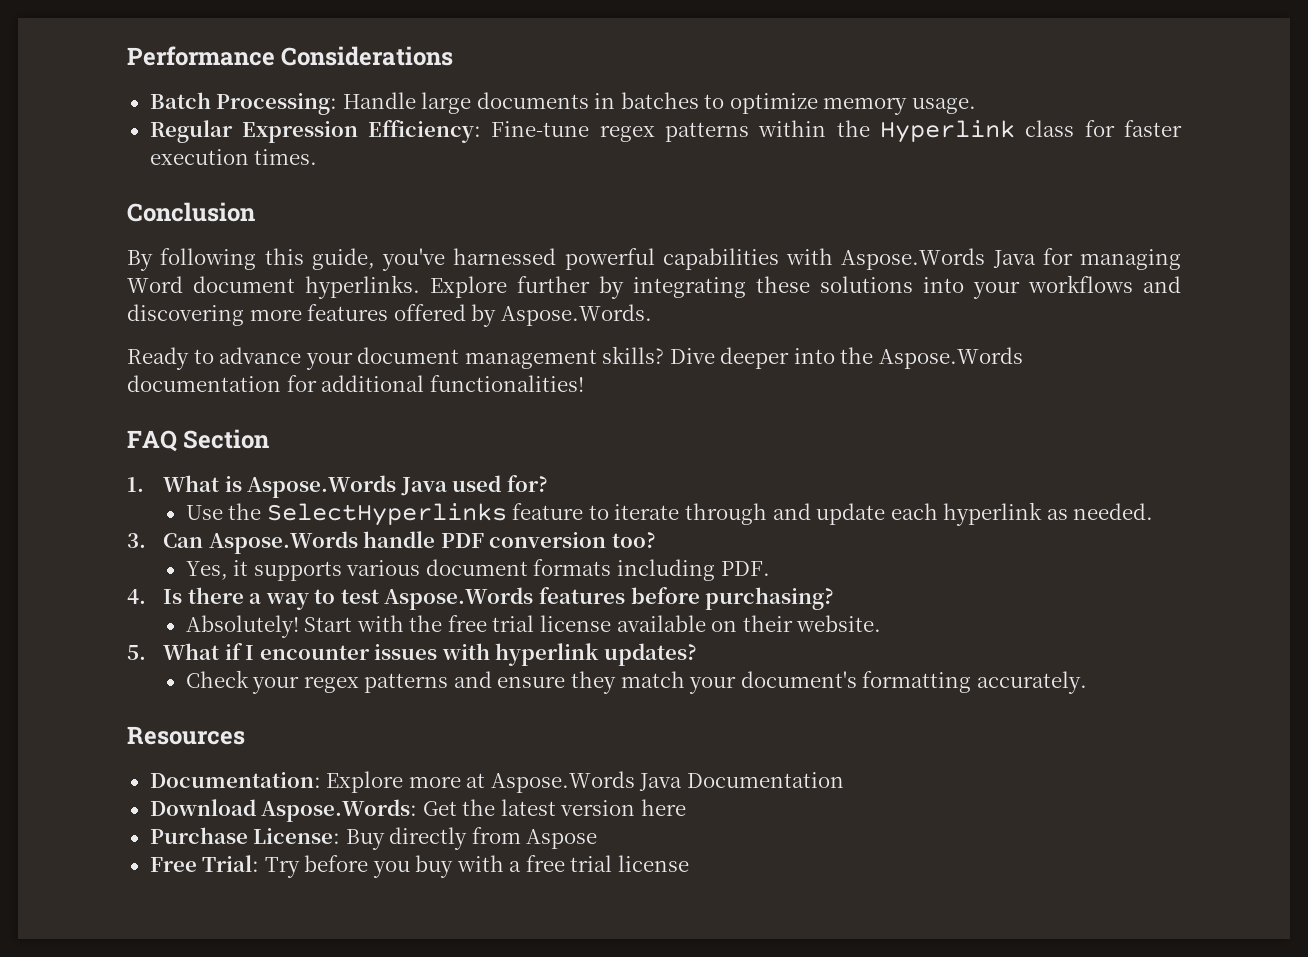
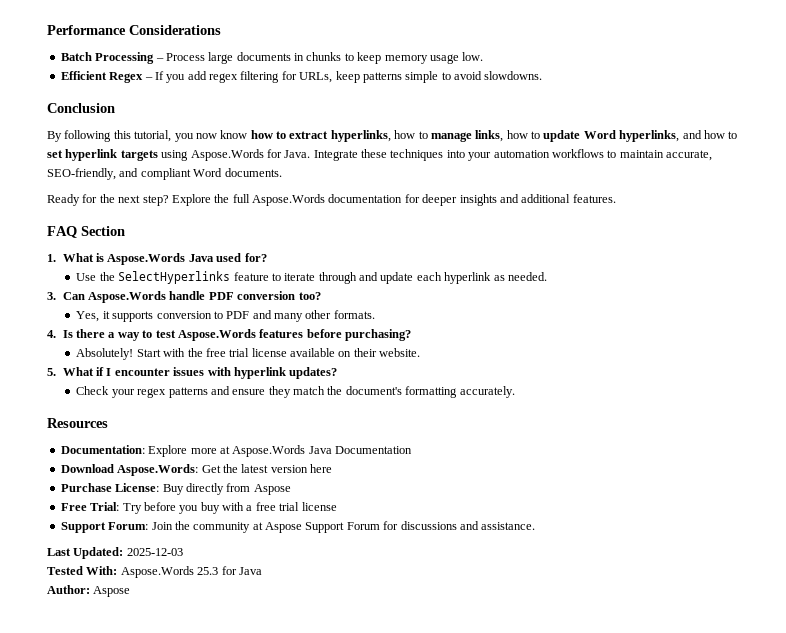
- Batch Processing: Handle large documents in batches to optimize memory usage.
- Regular Expression Efficiency: Fine-tune regex patterns within the Hyperlink class for faster execution times.
+ Batch Processing – Process large documents in chunks to keep memory usage low.
+ Efficient Regex – If you add regex filtering for URLs, keep patterns simple to avoid slowdowns.
  Conclusion
- By following this guide, you've harnessed powerful capabilities with Aspose.Words Java for managing Word document hyperlinks. Explore further by integrating these solutions into your workflows and discovering more features offered by Aspose.Words.
- Ready to advance your document management skills? Dive deeper into the Aspose.Words documentation for additional functionalities!
+ By following this tutorial, you now know how to extract hyperlinks, how to manage links, how to update Word hyperlinks, and how to set hyperlink targets using Aspose.Words for Java. Integrate these techniques into your automation workflows to maintain accurate, SEO‑friendly, and compliant Word documents.
+ Ready for the next step? Explore the full Aspose.Words documentation for deeper insights and additional features.
- Yes, it supports various document formats including PDF.
+ Yes, it supports conversion to PDF and many other formats.
- Check your regex patterns and ensure they match your document's formatting accurately.
+ Check your regex patterns and ensure they match the document's formatting accurately.
+ Support Forum: Join the community at Aspose Support Forum for discussions and assistance.
+ Last Updated: 2025-12-03
+ Tested With: Aspose.Words 25.3 for Java
+ Author: Aspose

